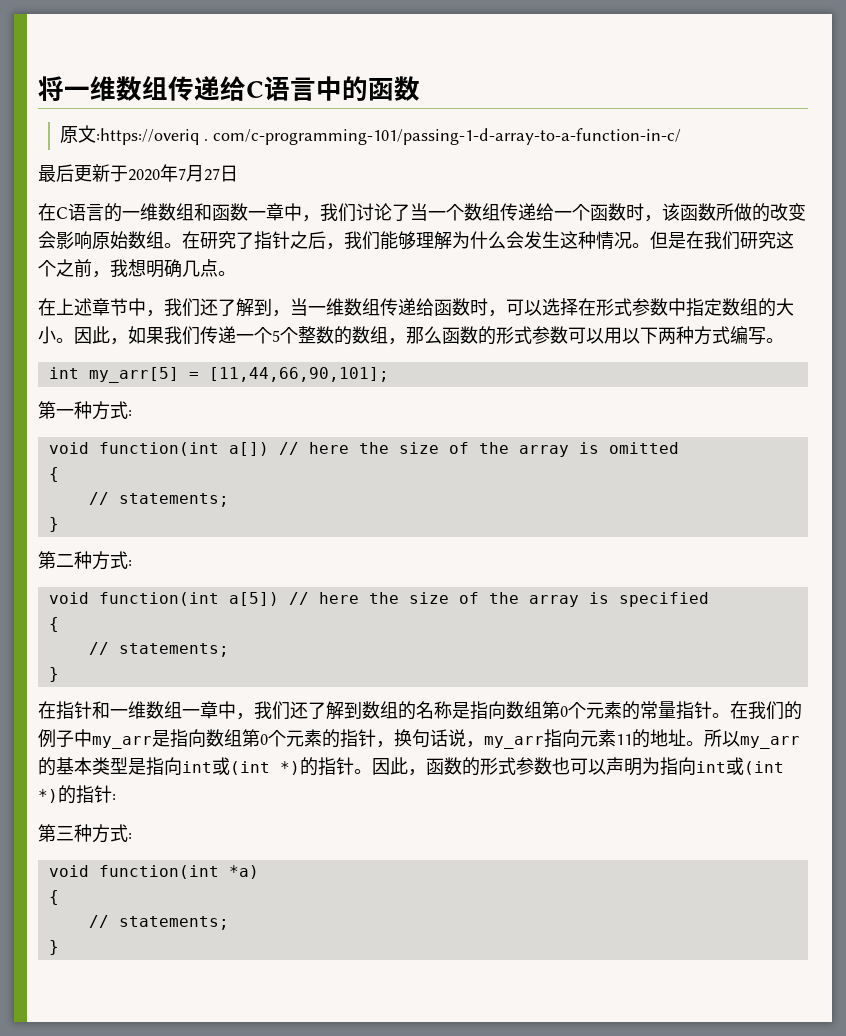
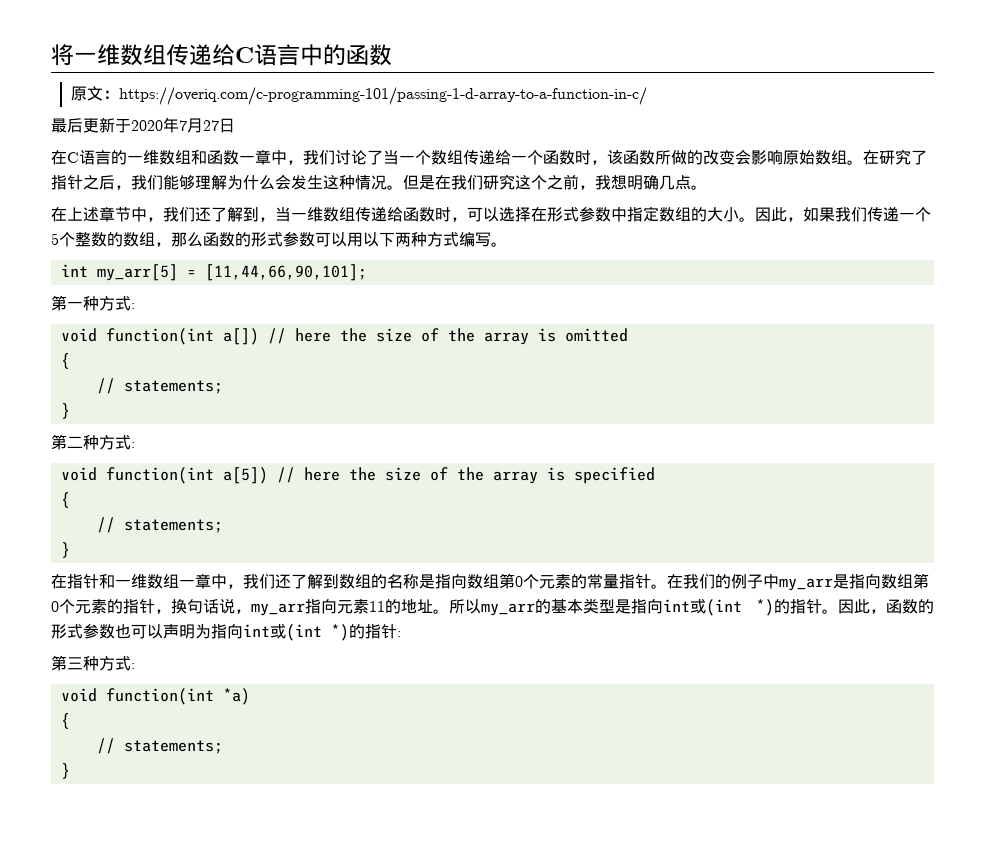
- 原文:https://overiq . com/c-programming-101/passing-1-d-array-to-a-function-in-c/
+ 原文：https://overiq.com/c-programming-101/passing-1-d-array-to-a-function-in-c/

